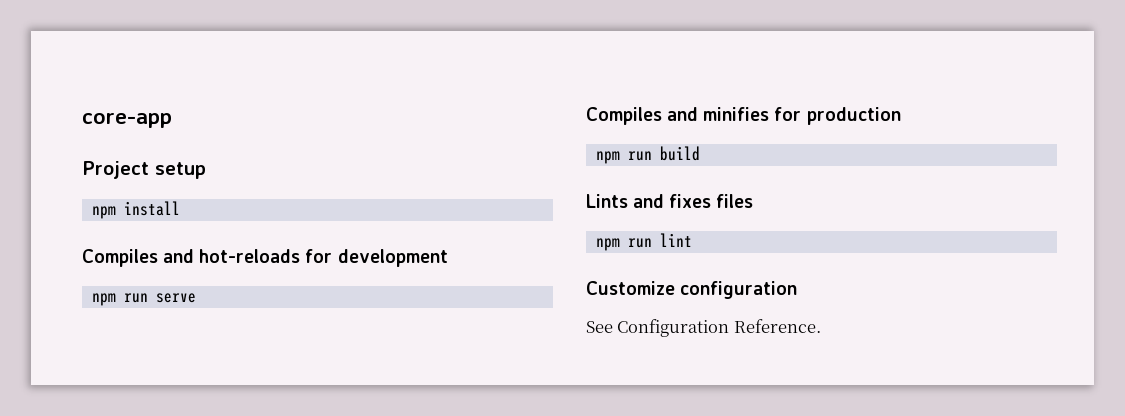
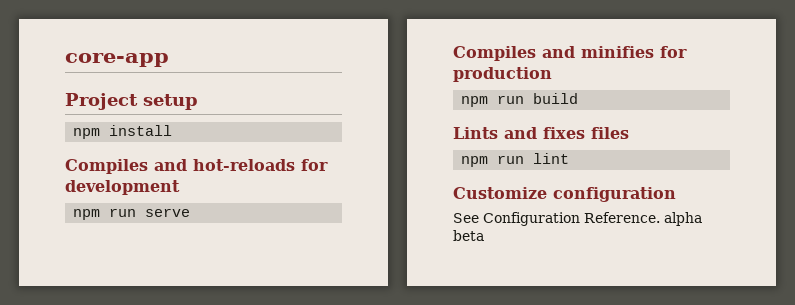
- See Configuration Reference.
+ See Configuration Reference. alpha beta

